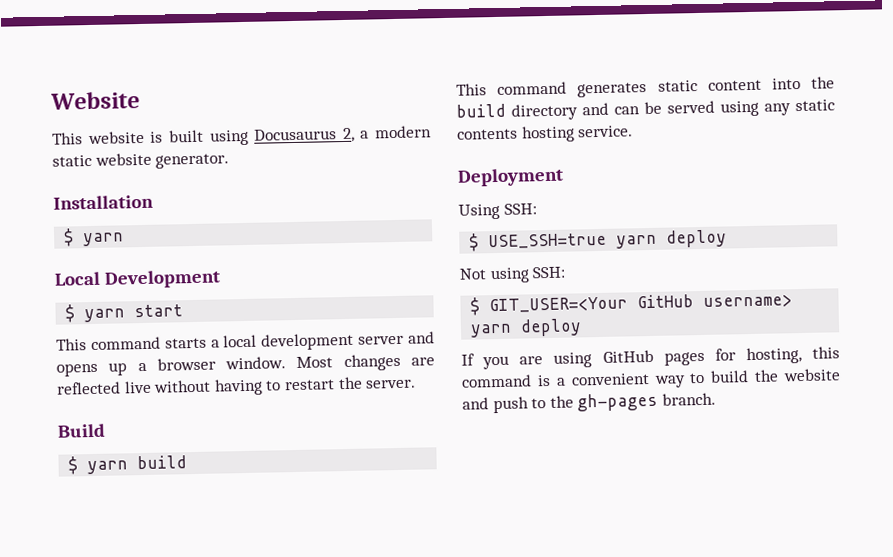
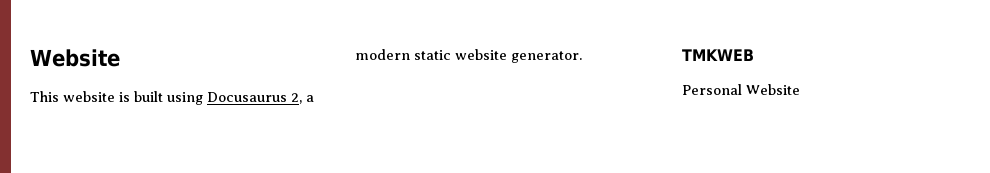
- Installation
- $ yarn
- Local Development
- $ yarn start
- This command starts a local development server and opens up a browser window. Most changes are reflected live without having to restart the server.
- Build
- $ yarn build
- This command generates static content into the build directory and can be served using any static contents hosting service.
- Deployment
- Using SSH:
- $ USE_SSH=true yarn deploy
- Not using SSH:
- $ GIT_USER=<Your GitHub username> yarn deploy
- If you are using GitHub pages for hosting, this command is a convenient way to build the website and push to the gh-pages branch.
+ TMKWEB
+ Personal Website

